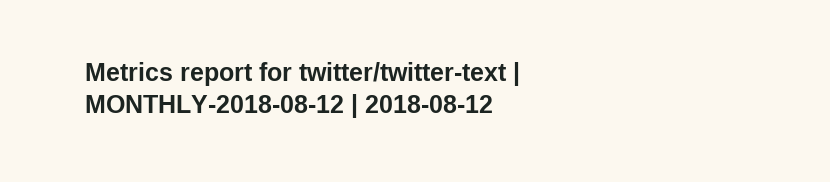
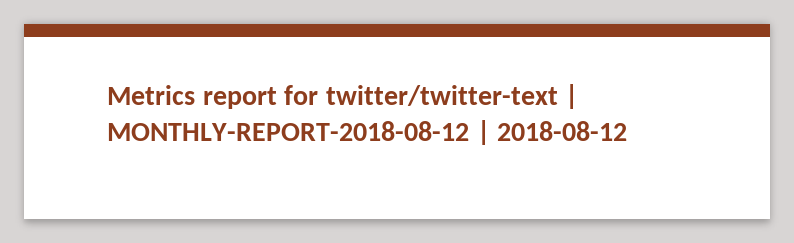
- Metrics report for twitter/twitter-text | MONTHLY-2018-08-12 | 2018-08-12
+ Metrics report for twitter/twitter-text | MONTHLY-REPORT-2018-08-12 | 2018-08-12

